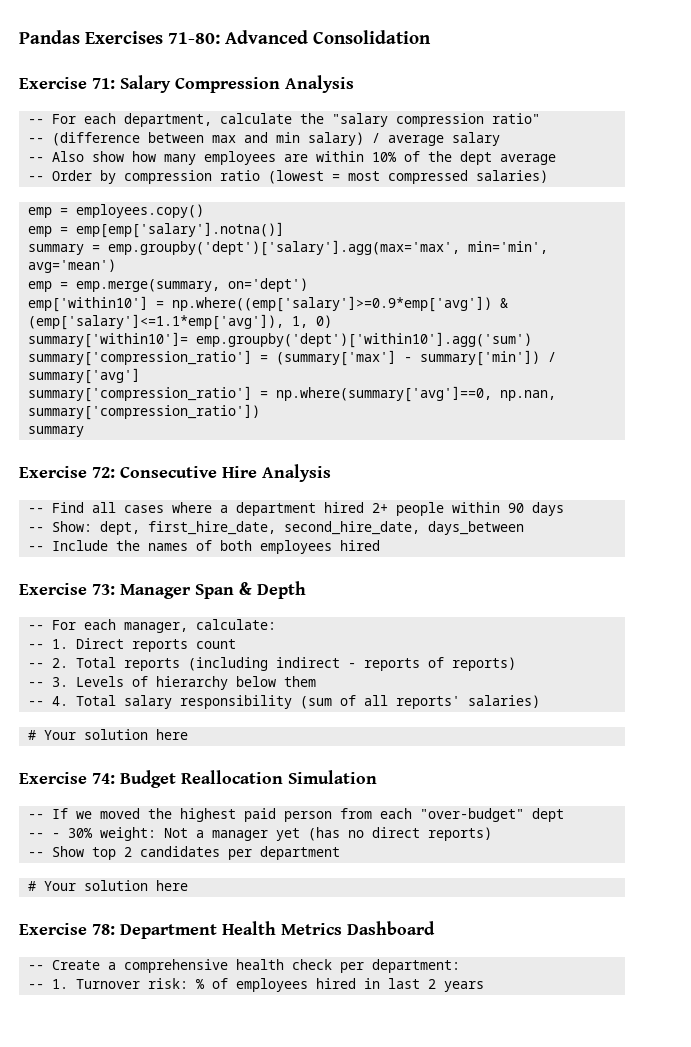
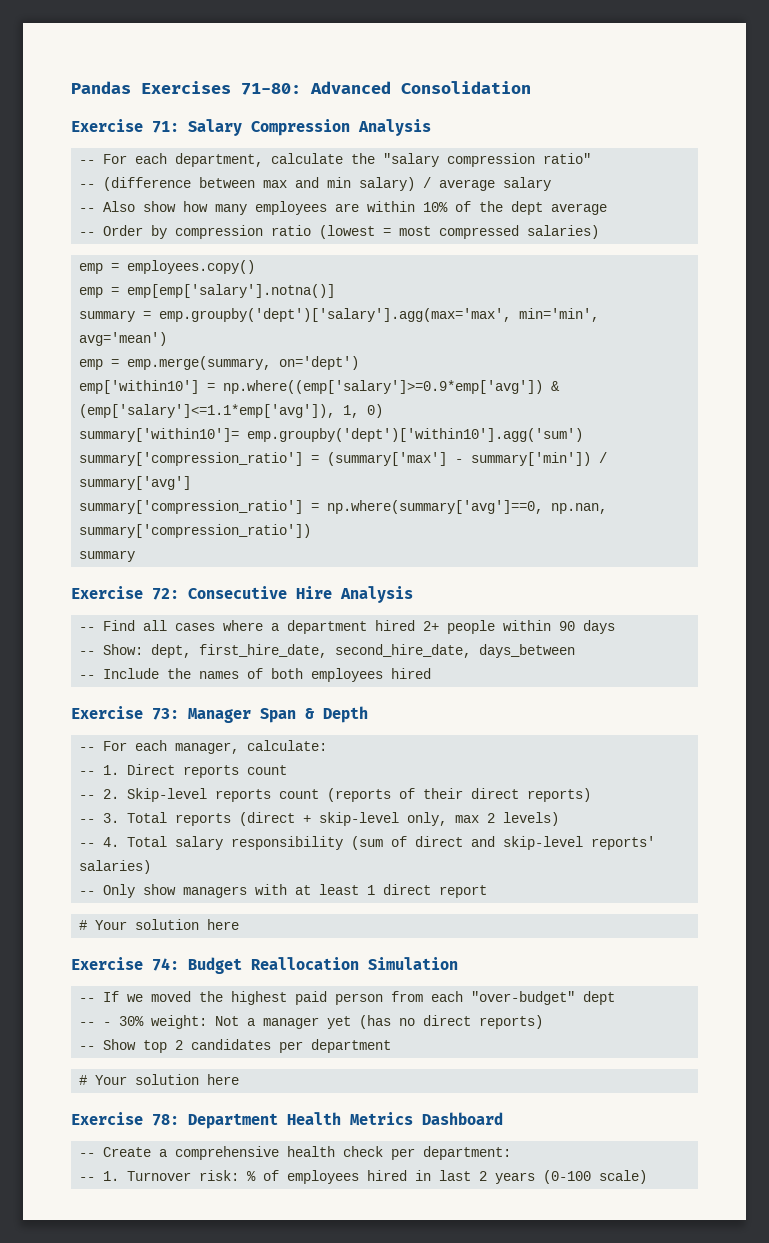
- -- 2. Total reports (including indirect - reports of reports)
- -- 3. Levels of hierarchy below them
+ -- 2. Skip-level reports count (reports of their direct reports)
+ -- 3. Total reports (direct + skip-level only, max 2 levels)
- -- 4. Total salary responsibility (sum of all reports' salaries)
+ -- 4. Total salary responsibility (sum of direct and skip-level reports' salaries)
+ -- Only show managers with at least 1 direct report
- -- 1. Turnover risk: % of employees hired in last 2 years
+ -- 1. Turnover risk: % of employees hired in last 2 years (0-100 scale)

